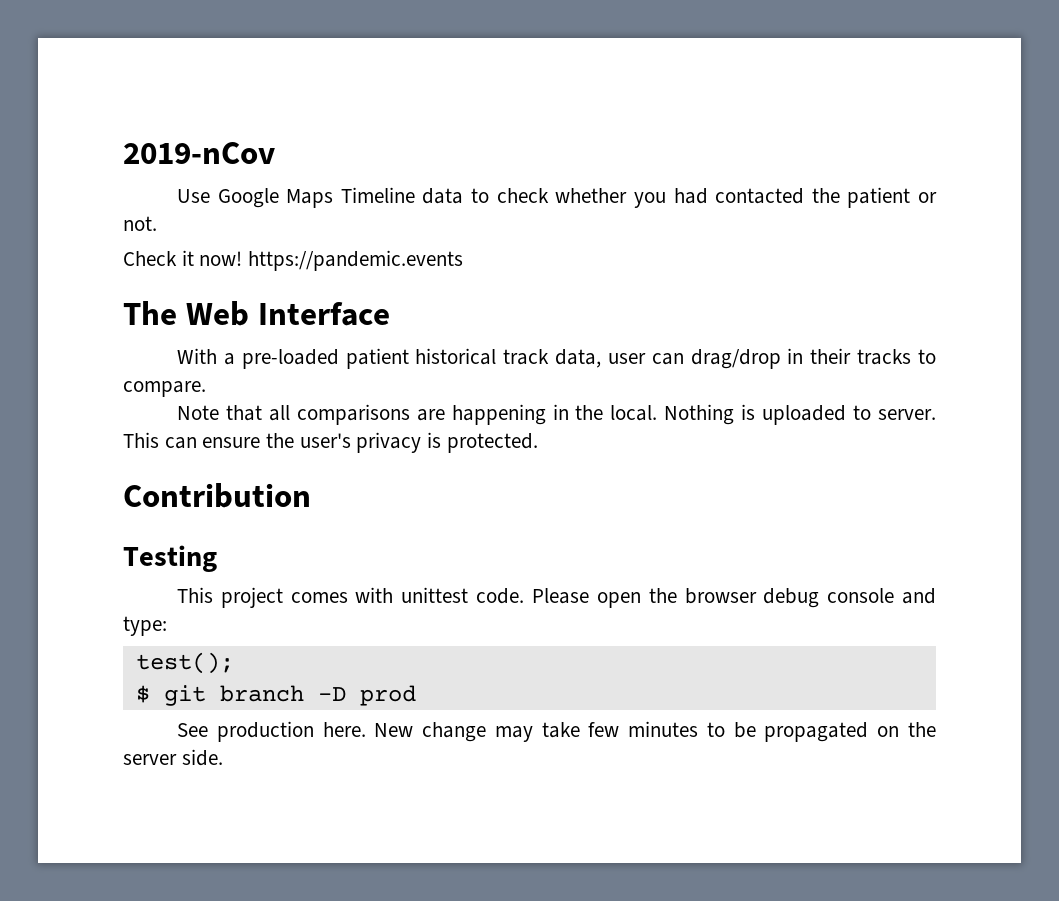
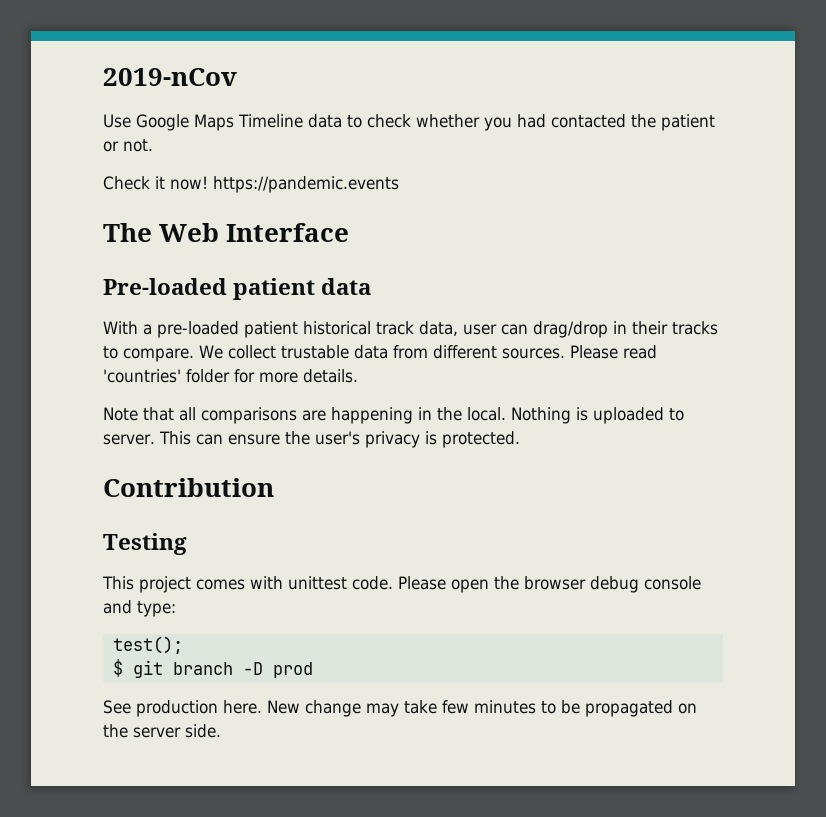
+ Pre-loaded patient data
+ We collect trustable data from different sources. Please read 'countries' folder for more details.

